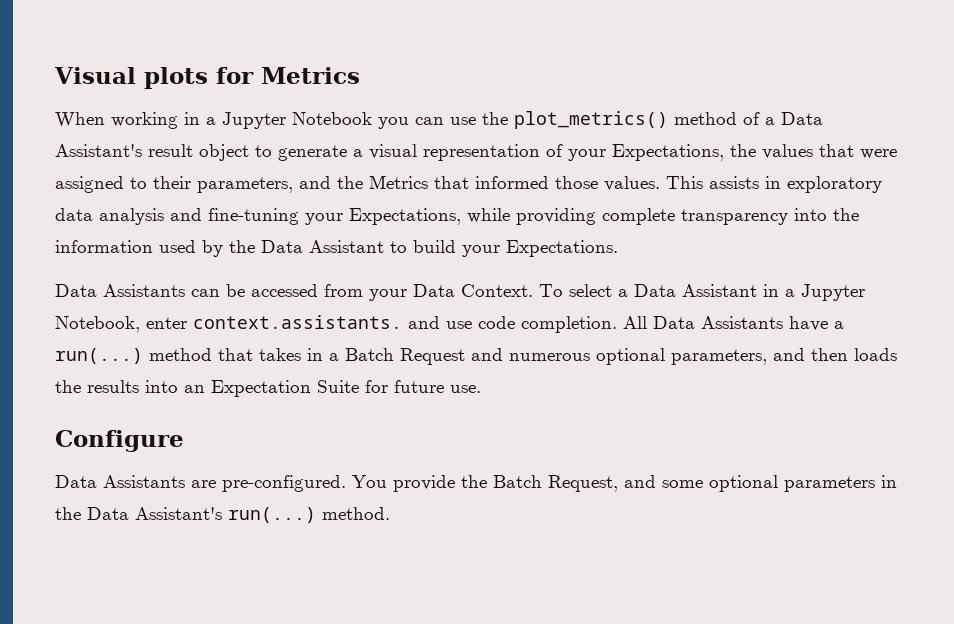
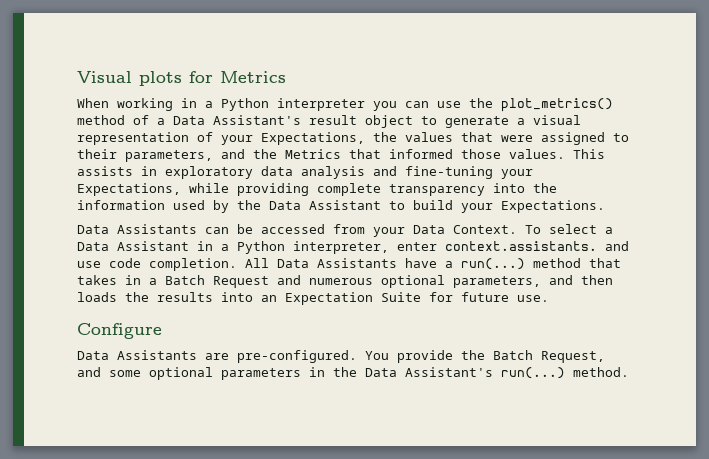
- When working in a Jupyter Notebook you can use the plot_metrics() method of a Data Assistant's result object to generate a visual representation of your Expectations, the values that were assigned to their parameters, and the Metrics that informed those values.
+ When working in a Python interpreter you can use the plot_metrics() method of a Data Assistant's result object to generate a visual representation of your Expectations, the values that were assigned to their parameters, and the Metrics that informed those values.
- To select a Data Assistant in a Jupyter Notebook, enter context.assistants. and use code completion.
+ To select a Data Assistant in a Python interpreter, enter context.assistants. and use code completion.

